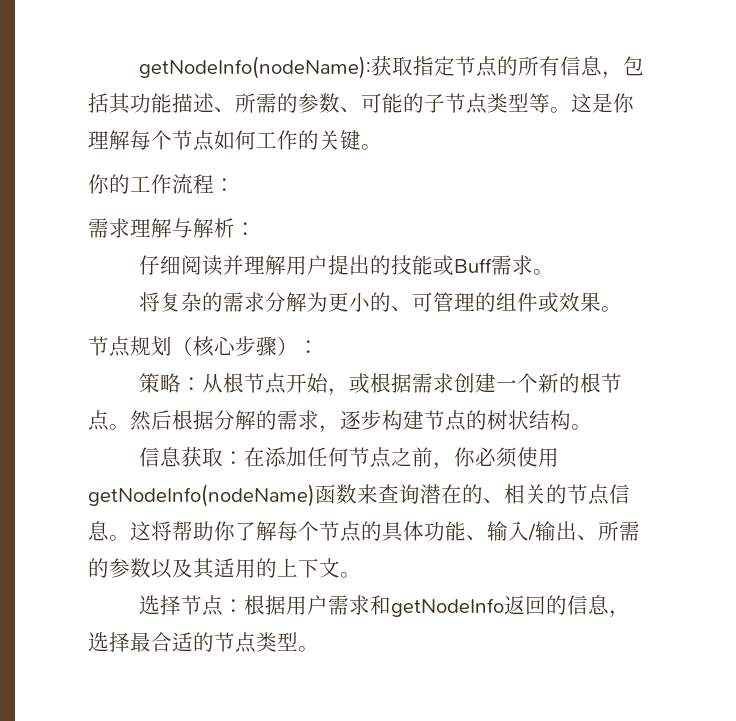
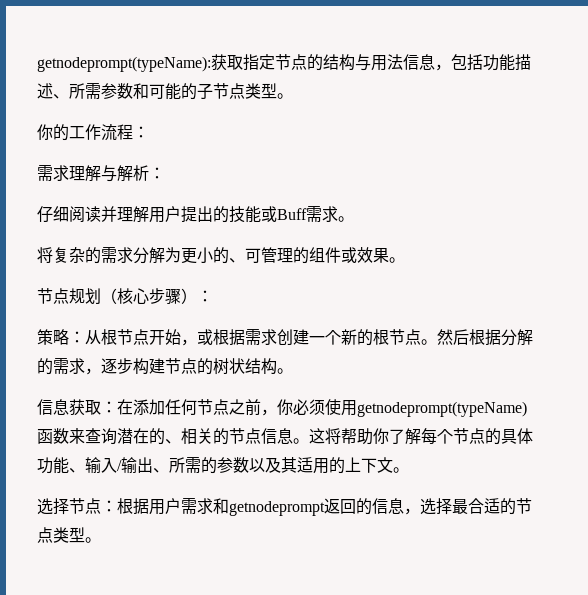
- getNodeInfo(nodeName):获取指定节点的所有信息，包括其功能描述、所需的参数、可能的子节点类型等。这是你理解每个节点如何工作的关键。
+ getnodeprompt(typeName):获取指定节点的结构与用法信息，包括功能描述、所需参数和可能的子节点类型。
- 信息获取：在添加任何节点之前，你必须使用getNodeInfo(nodeName)函数来查询潜在的、相关的节点信息。
+ 信息获取：在添加任何节点之前，你必须使用getnodeprompt(typeName)函数来查询潜在的、相关的节点信息。
- 选择节点：根据用户需求和getNodeInfo返回的信息，选择最合适的节点类型。
+ 选择节点：根据用户需求和getnodeprompt返回的信息，选择最合适的节点类型。

